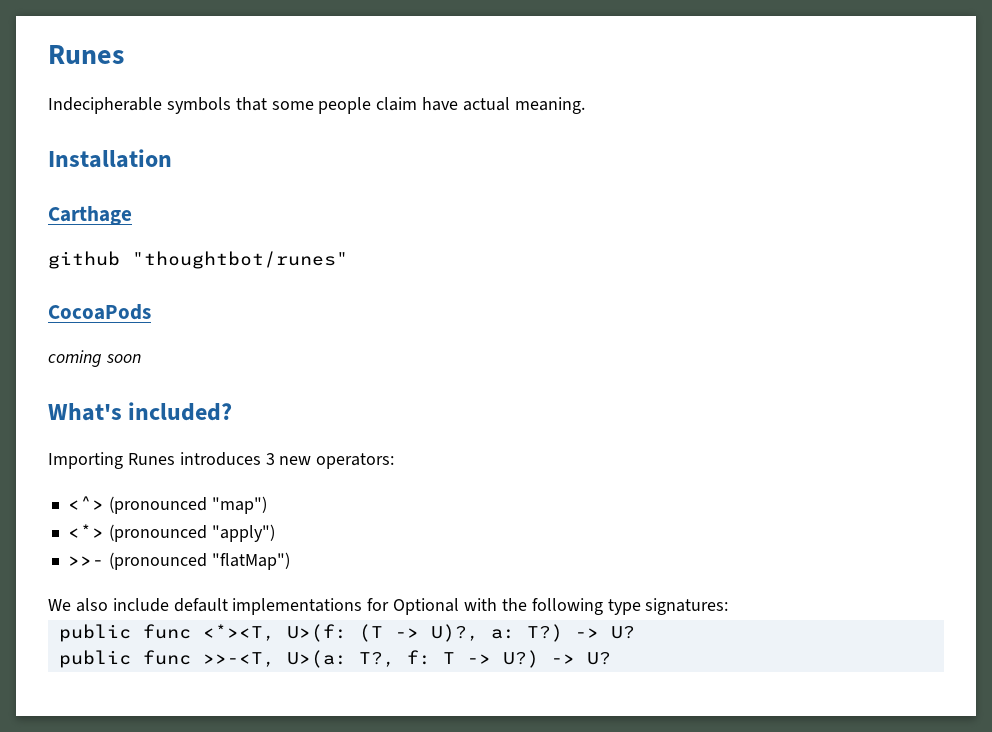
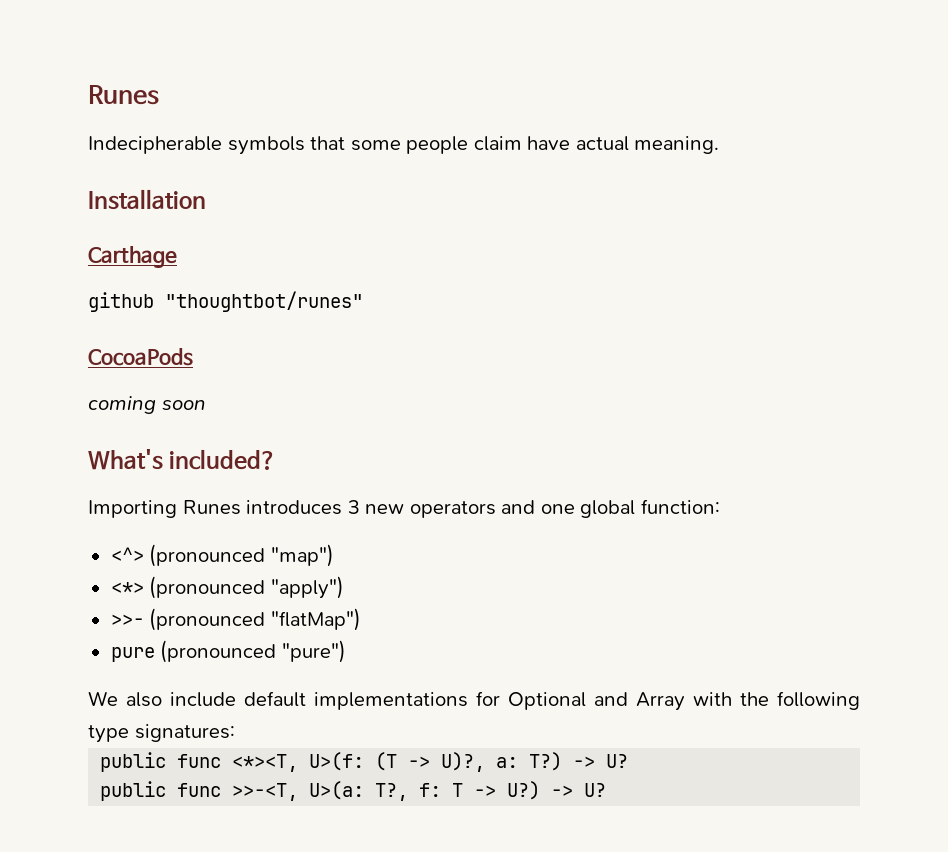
- Importing Runes introduces 3 new operators:
+ Importing Runes introduces 3 new operators and one global function:
+ pure (pronounced "pure")
- We also include default implementations for Optional with the following type signatures:
+ We also include default implementations for Optional and Array with the following type signatures:

